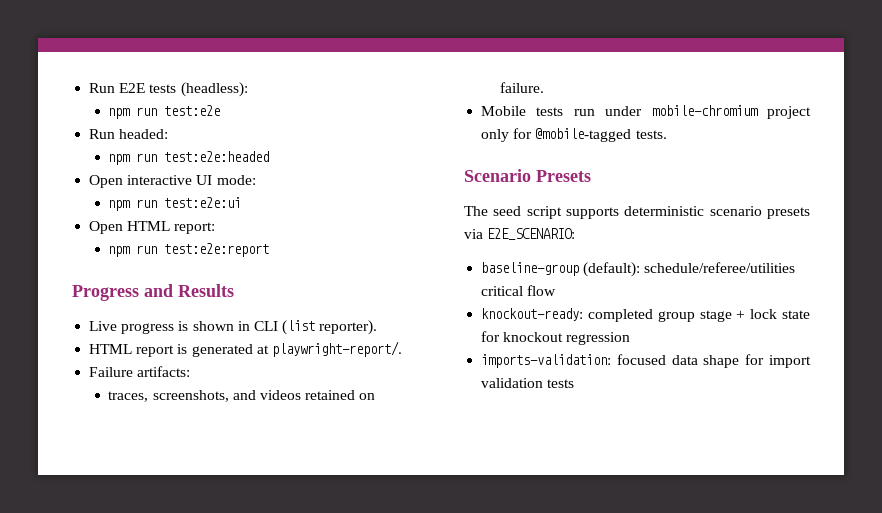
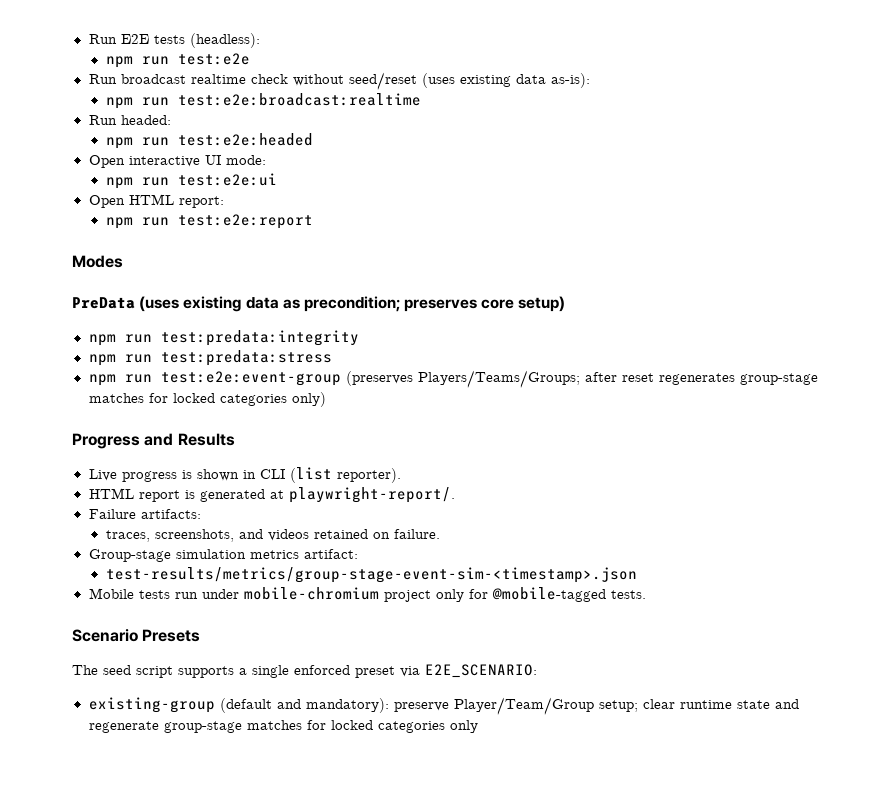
+ Run broadcast realtime check without seed/reset (uses existing data as-is):
+ npm run test:e2e:broadcast:realtime
+ Modes
+ PreData (uses existing data as precondition; preserves core setup)
+ npm run test:predata:integrity
+ npm run test:predata:stress
+ npm run test:e2e:event-group (preserves Players/Teams/Groups; after reset regenerates group-stage matches for locked categories only)
+ Group-stage simulation metrics artifact:
+ test-results/metrics/group-stage-event-sim-<timestamp>.json
- The seed script supports deterministic scenario presets via E2E_SCENARIO:
- baseline-group (default): schedule/referee/utilities critical flow
- knockout-ready: completed group stage + lock state for knockout regression
- imports-validation: focused data shape for import validation tests
+ The seed script supports a single enforced preset via E2E_SCENARIO:
+ existing-group (default and mandatory): preserve Player/Team/Group setup; clear runtime state and regenerate group-stage matches for locked categories only

